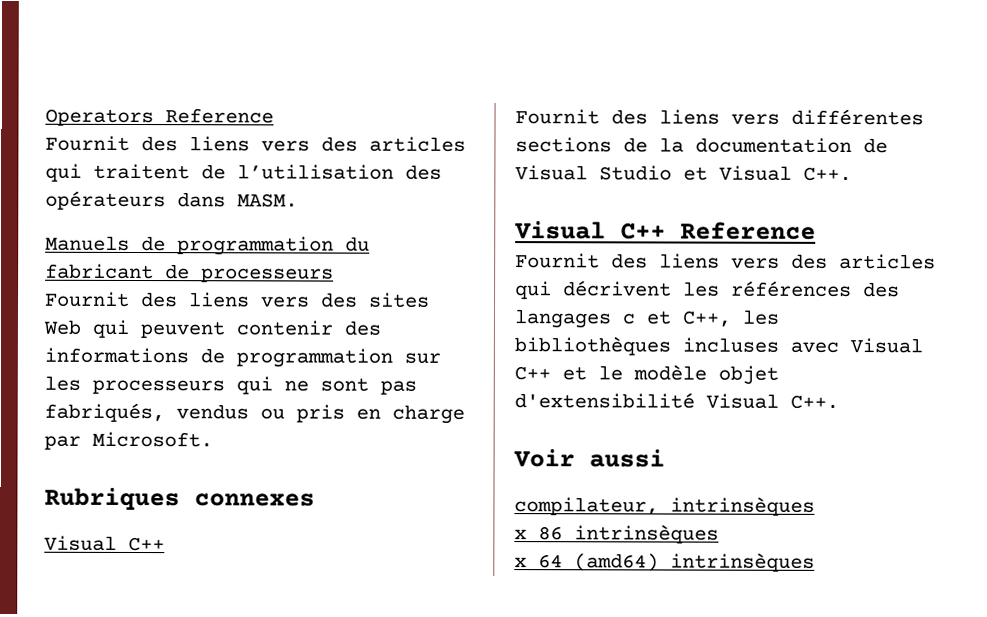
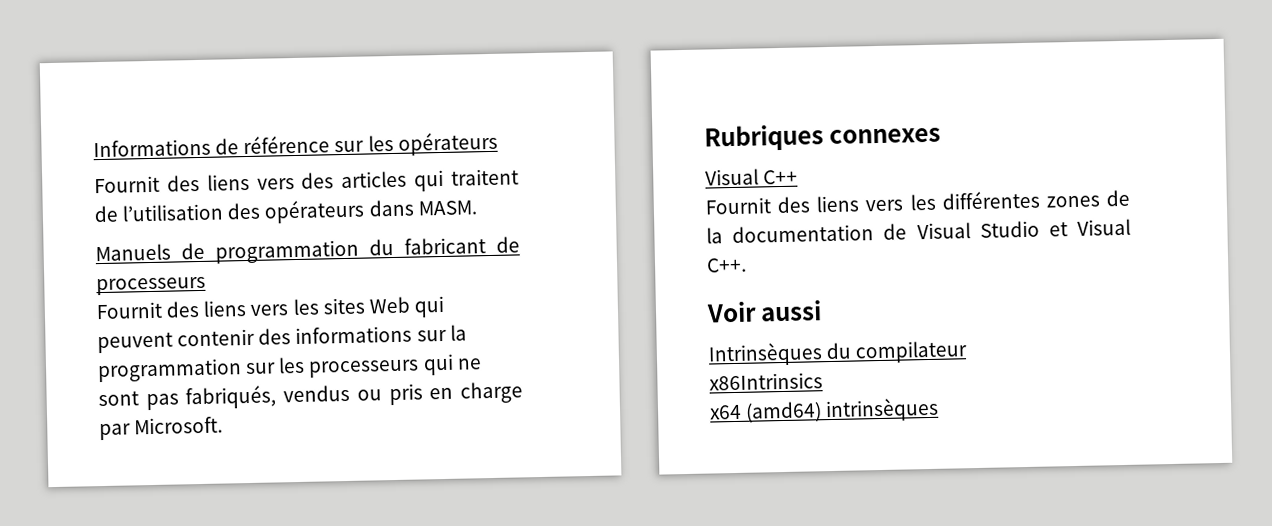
- Operators Reference
+ Informations de référence sur les opérateurs
- Fournit des liens vers des sites Web qui peuvent contenir des informations de programmation sur les processeurs qui ne sont pas fabriqués, vendus ou pris en charge par Microsoft.
+ Fournit des liens vers les sites Web qui peuvent contenir des informations sur la programmation sur les processeurs qui ne sont pas fabriqués, vendus ou pris en charge par Microsoft.
- Fournit des liens vers différentes sections de la documentation de Visual Studio et Visual C++.
+ Fournit des liens vers les différentes zones de la documentation de Visual Studio et Visual C++.
- Visual C++ Reference
- Fournit des liens vers des articles qui décrivent les références des langages c et C++, les bibliothèques incluses avec Visual C++ et le modèle objet d'extensibilité Visual C++.
  Voir aussi
- compilateur, intrinsèques
- x 86 intrinsèques
- x 64 (amd64) intrinsèques
+ Intrinsèques du compilateur
+ x86Intrinsics
+ x64 (amd64) intrinsèques

